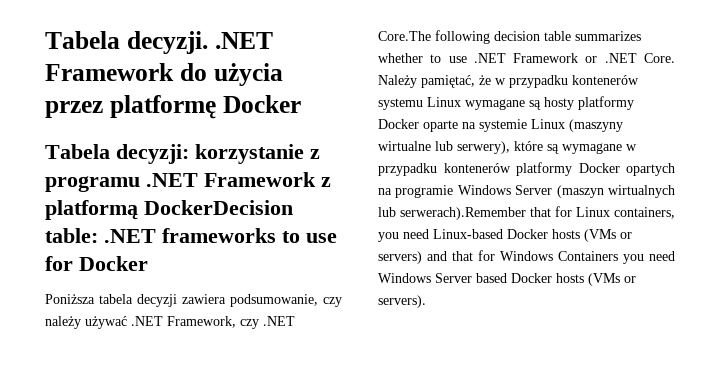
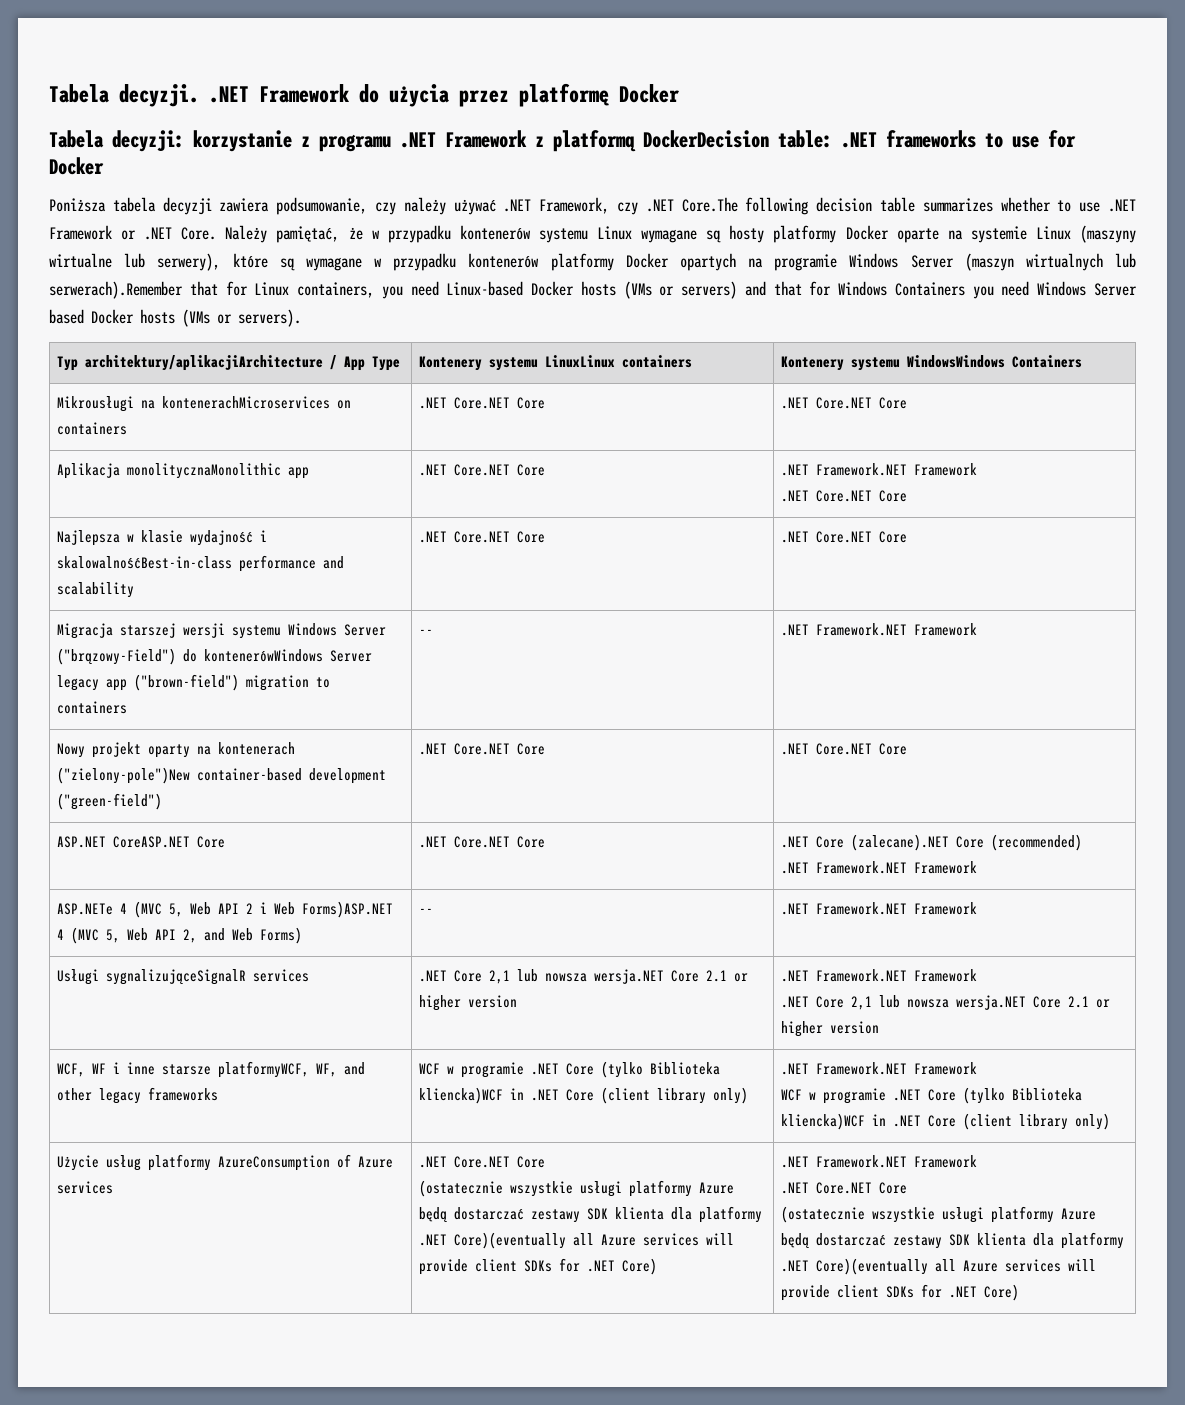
+ Typ architektury/aplikacjiArchitecture / App Type | Kontenery systemu LinuxLinux containers | Kontenery systemu WindowsWindows Containers
+ Mikrousługi na kontenerachMicroservices on containers | .NET Core.NET Core | .NET Core.NET Core
+ Aplikacja monolitycznaMonolithic app | .NET Core.NET Core | .NET Framework.NET Framework
+ .NET Core.NET Core
+ Najlepsza w klasie wydajność i skalowalnośćBest-in-class performance and scalability | .NET Core.NET Core | .NET Core.NET Core
+ Migracja starszej wersji systemu Windows Server ("brązowy-Field") do kontenerówWindows Server legacy app ("brown-field") migration to containers | -- | .NET Framework.NET Framework
+ Nowy projekt oparty na kontenerach ("zielony-pole")New container-based development ("green-field") | .NET Core.NET Core | .NET Core.NET Core
+ ASP.NET CoreASP.NET Core | .NET Core.NET Core | .NET Core (zalecane).NET Core (recommended)
+ .NET Framework.NET Framework
+ ASP.NETe 4 (MVC 5, Web API 2 i Web Forms)ASP.NET 4 (MVC 5, Web API 2, and Web Forms) | -- | .NET Framework.NET Framework
+ Usługi sygnalizująceSignalR services | .NET Core 2,1 lub nowsza wersja.NET Core 2.1 or higher version | .NET Framework.NET Framework
+ .NET Core 2,1 lub nowsza wersja.NET Core 2.1 or higher version
+ WCF, WF i inne starsze platformyWCF, WF, and other legacy frameworks | WCF w programie .NET Core (tylko Biblioteka kliencka)WCF in .NET Core (client library only) | .NET Framework.NET Framework
+ WCF w programie .NET Core (tylko Biblioteka kliencka)WCF in .NET Core (client library only)
+ Użycie usług platformy AzureConsumption of Azure services | .NET Core.NET Core
+ (ostatecznie wszystkie usługi platformy Azure będą dostarczać zestawy SDK klienta dla platformy .NET Core)(eventually all Azure services will provide client SDKs for .NET Core) | .NET Framework.NET Framework
+ .NET Core.NET Core
+ (ostatecznie wszystkie usługi platformy Azure będą dostarczać zestawy SDK klienta dla platformy .NET Core)(eventually all Azure services will provide client SDKs for .NET Core)

